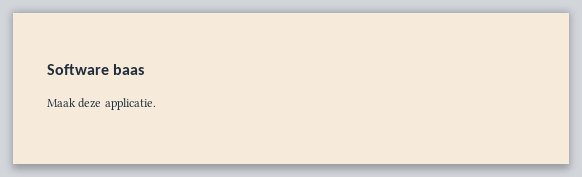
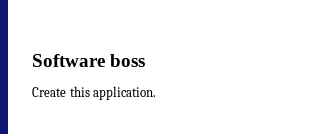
- Software baas
- Maak deze applicatie.
+ Software boss
+ Create this application.

